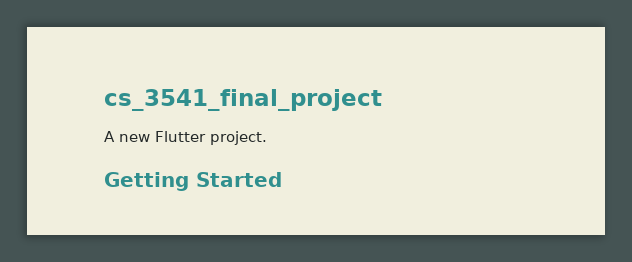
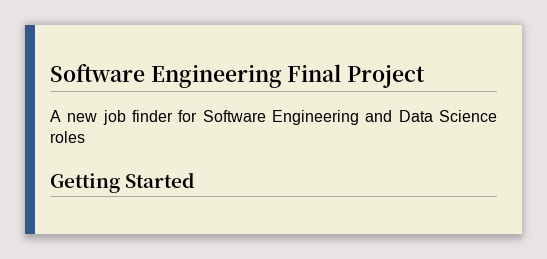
- cs_3541_final_project
- A new Flutter project.
+ Software Engineering Final Project
+ A new job finder for Software Engineering and Data Science roles

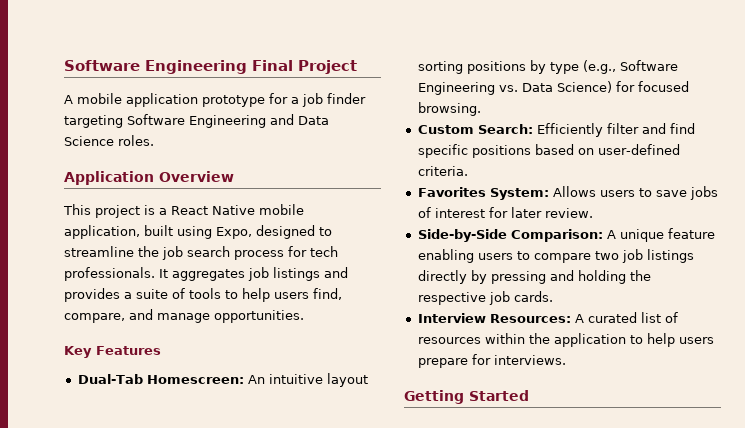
- A new job finder for Software Engineering and Data Science roles
+ A mobile application prototype for a job finder targeting Software Engineering and Data Science roles.
+ Application Overview
+ This project is a React Native mobile application, built using Expo, designed to streamline the job search process for tech professionals. It aggregates job listings and provides a suite of tools to help users find, compare, and manage opportunities.
+ Key Features
+ Dual-Tab Homescreen: An intuitive layout sorting positions by type (e.g., Software Engineering vs. Data Science) for focused browsing.
+ Custom Search: Efficiently filter and find specific positions based on user-defined criteria.
+ Favorites System: Allows users to save jobs of interest for later review.
+ Side-by-Side Comparison: A unique feature enabling users to compare two job listings directly by pressing and holding the respective job cards.
+ Interview Resources: A curated list of resources within the application to help users prepare for interviews.

